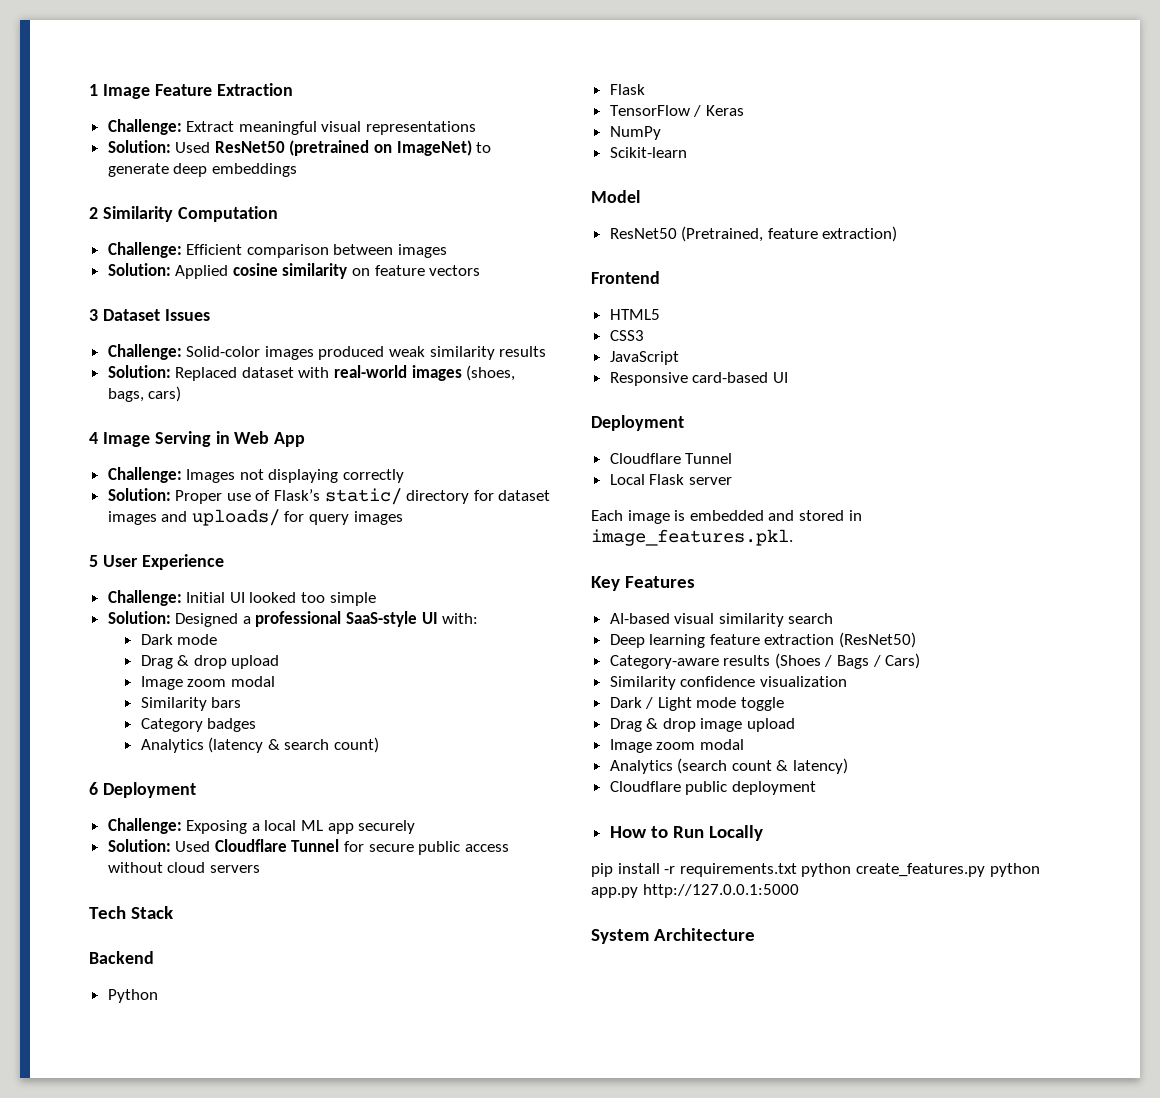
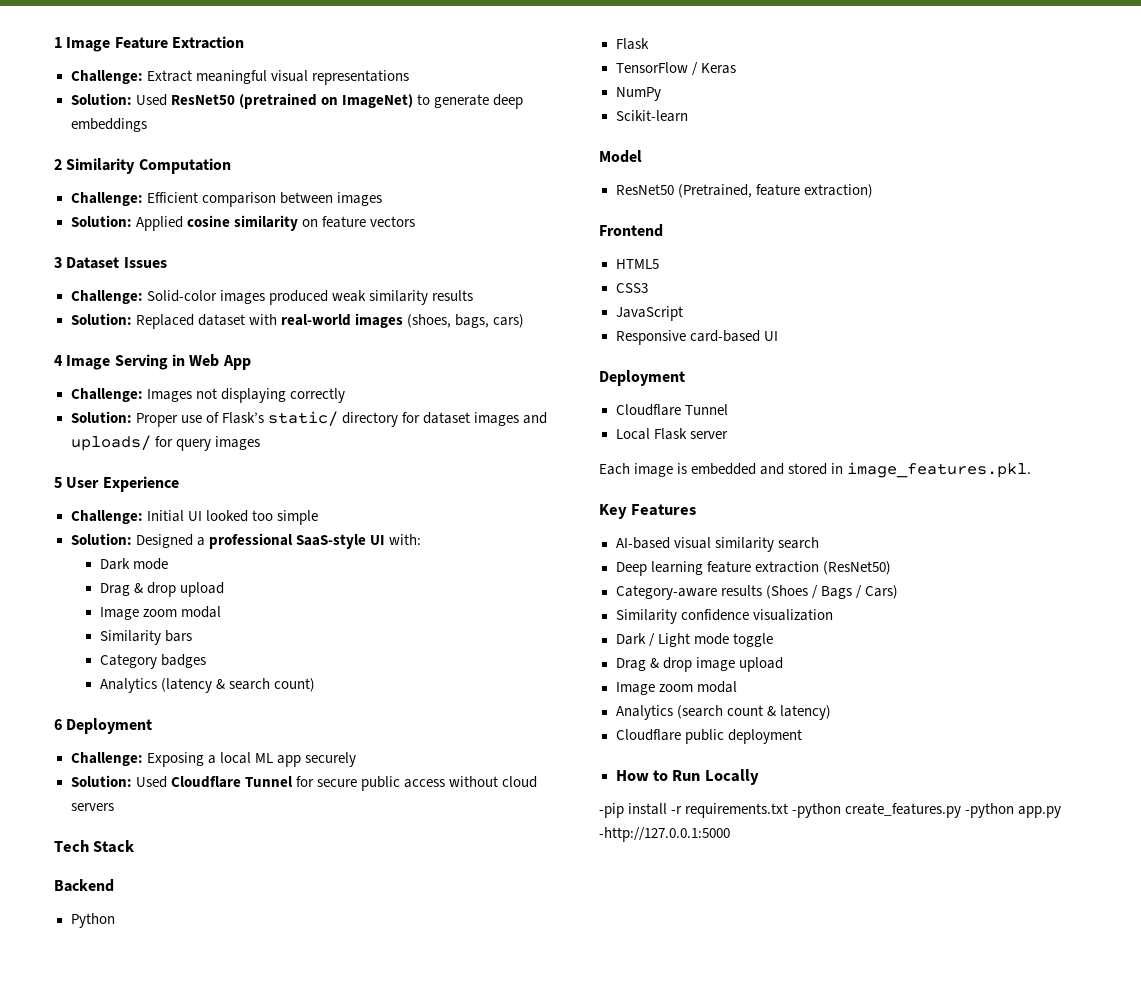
- pip install -r requirements.txt python create_features.py python app.py http://127.0.0.1:5000
- System Architecture
+ -pip install -r requirements.txt -python create_features.py -python app.py -http://127.0.0.1:5000

